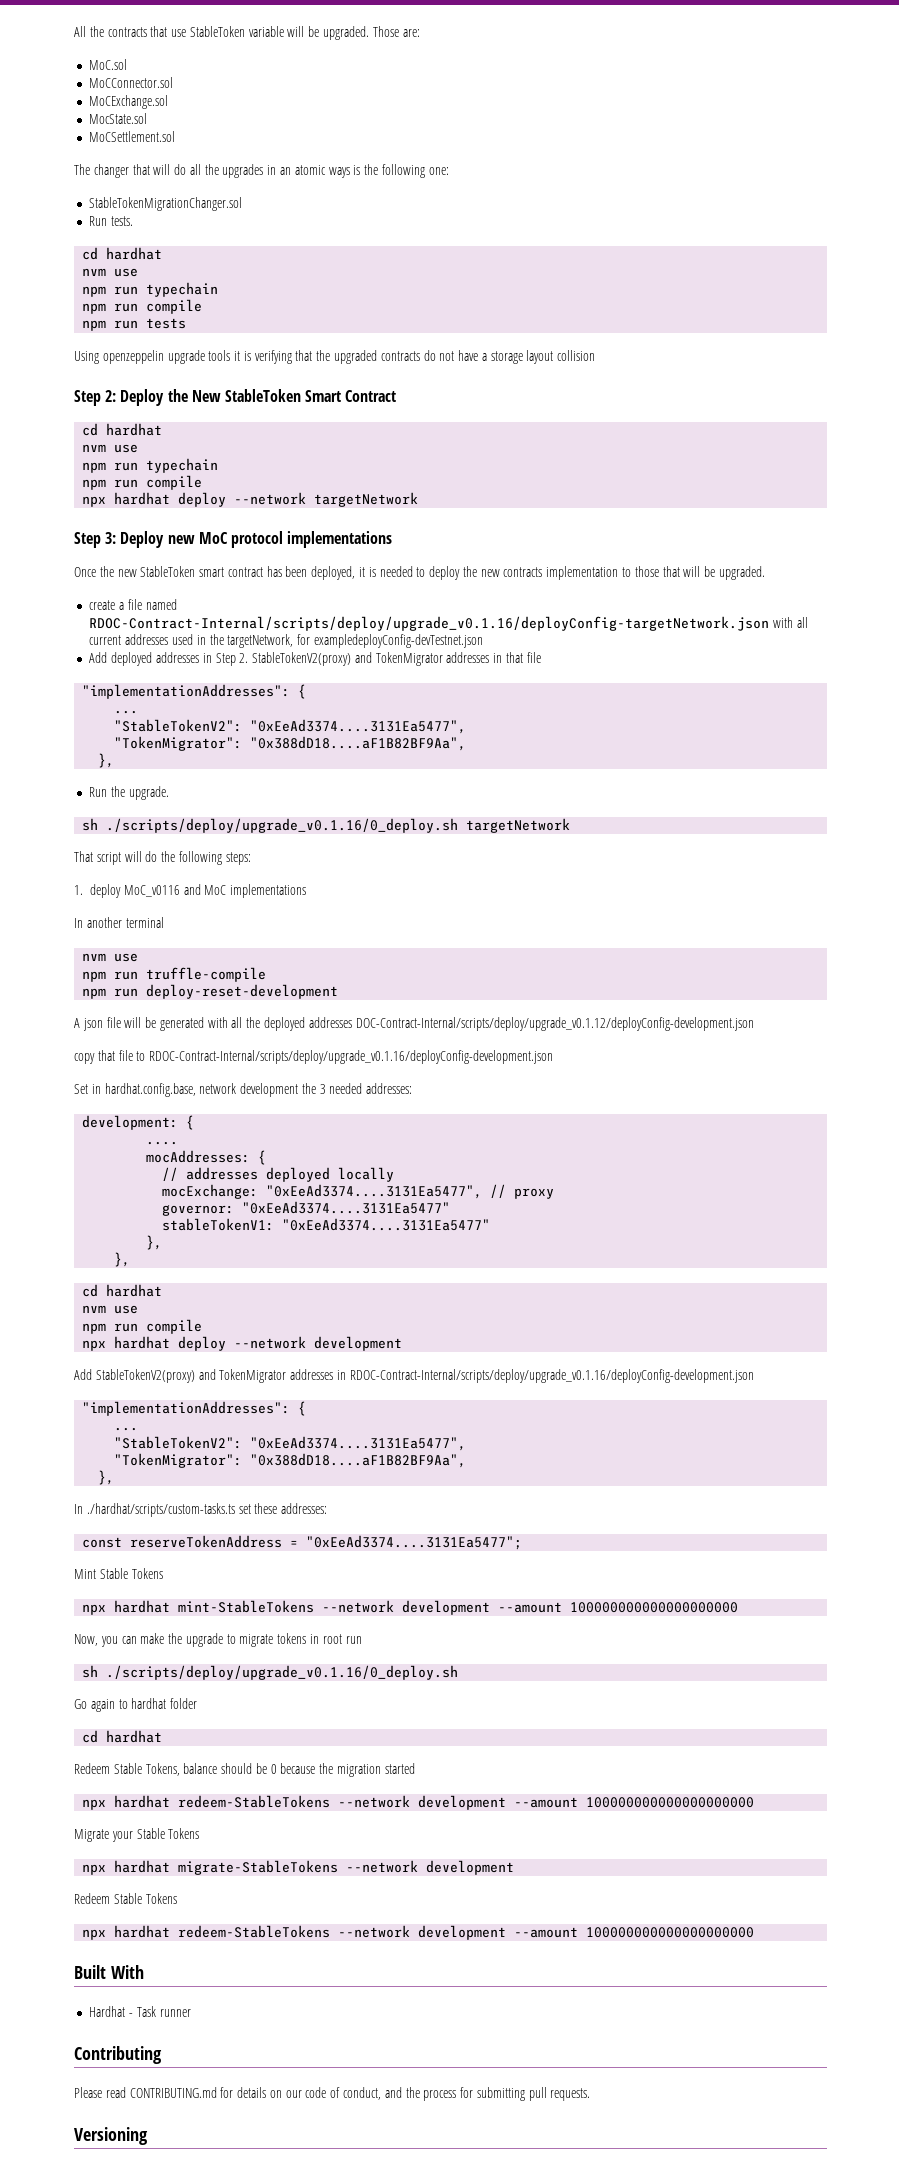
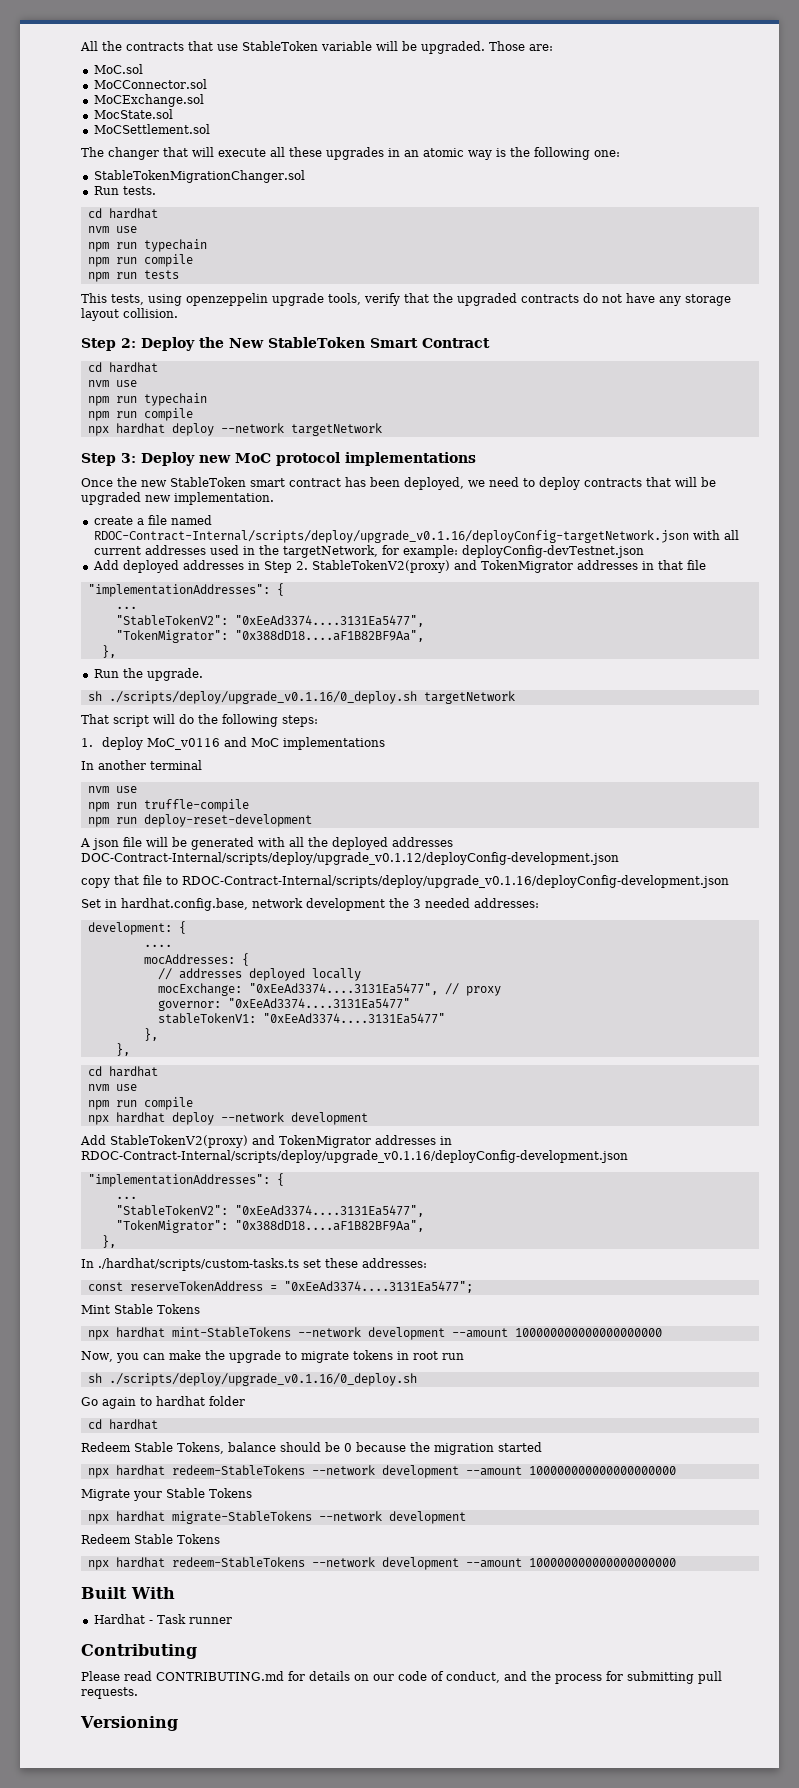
- The changer that will do all the upgrades in an atomic ways is the following one:
+ The changer that will execute all these upgrades in an atomic way is the following one:
- Using openzeppelin upgrade tools it is verifying that the upgraded contracts do not have a storage layout collision
+ This tests, using openzeppelin upgrade tools, verify that the upgraded contracts do not have any storage layout collision.
- Once the new StableToken smart contract has been deployed, it is needed to deploy the new contracts implementation to those that will be upgraded.
+ Once the new StableToken smart contract has been deployed, we need to deploy contracts that will be upgraded new implementation.
- create a file named RDOC-Contract-Internal/scripts/deploy/upgrade_v0.1.16/deployConfig-targetNetwork.json with all current addresses used in the targetNetwork, for exampledeployConfig-devTestnet.json
+ create a file named RDOC-Contract-Internal/scripts/deploy/upgrade_v0.1.16/deployConfig-targetNetwork.json with all current addresses used in the targetNetwork, for example: deployConfig-devTestnet.json

